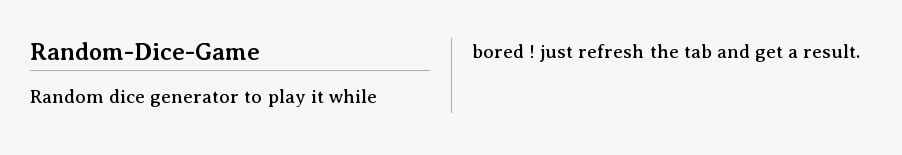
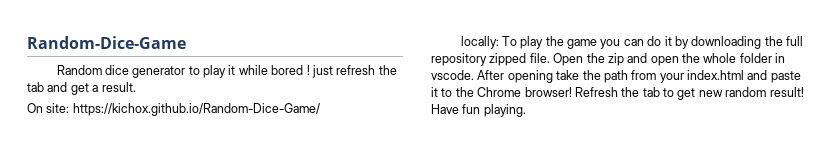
+ On site: https://kichox.github.io/Random-Dice-Game/
+ locally: To play the game you can do it by downloading the full repository zipped file. Open the zip and open the whole folder in vscode. After opening take the path from your index.html and paste it to the Chrome browser! Refresh the tab to get new random result! Have fun playing.

